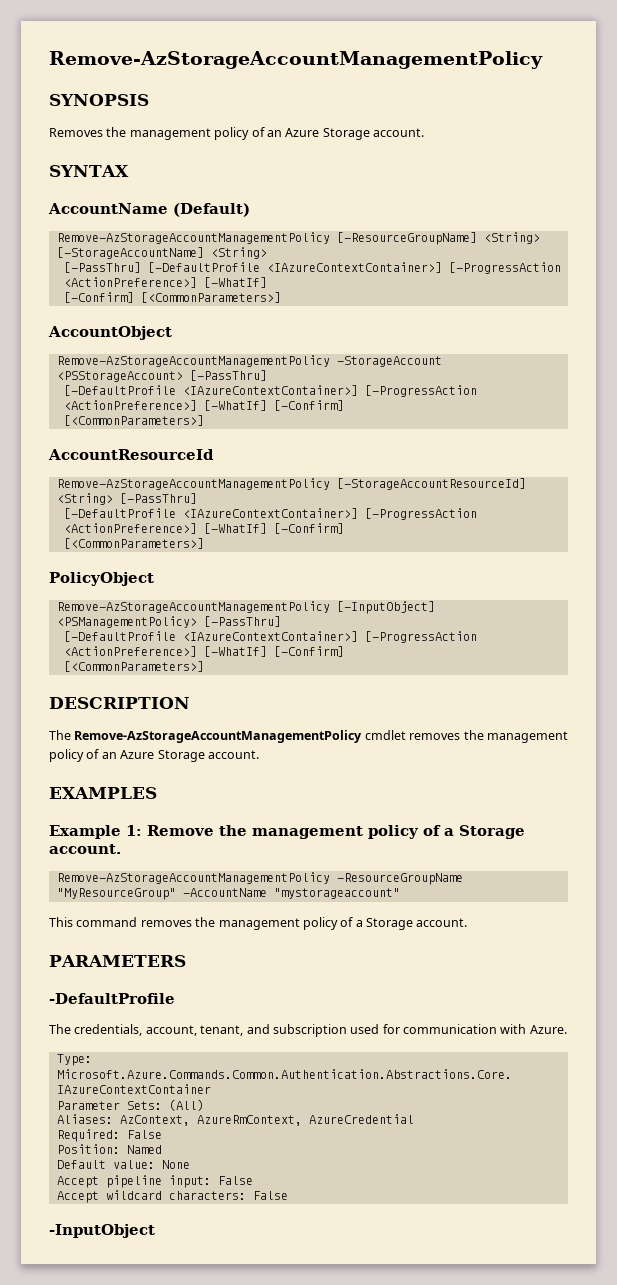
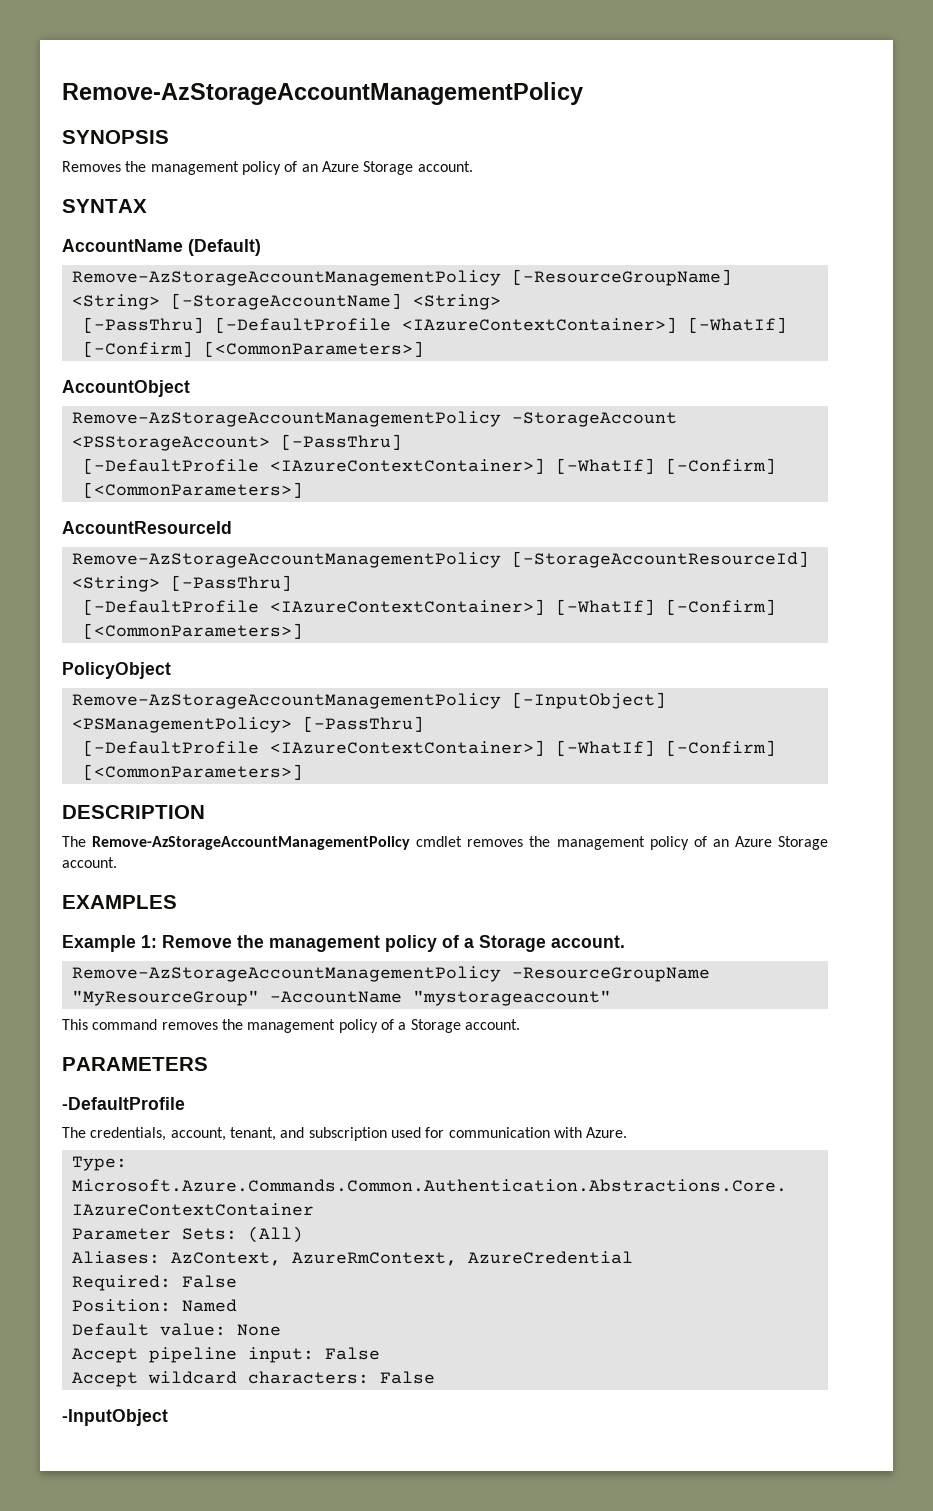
- [-PassThru] [-DefaultProfile <IAzureContextContainer>] [-ProgressAction <ActionPreference>] [-WhatIf]
+ [-PassThru] [-DefaultProfile <IAzureContextContainer>] [-WhatIf]
  Remove-AzStorageAccountManagementPolicy -StorageAccount <PSStorageAccount> [-PassThru]
- [-DefaultProfile <IAzureContextContainer>] [-ProgressAction <ActionPreference>] [-WhatIf] [-Confirm]
+ [-DefaultProfile <IAzureContextContainer>] [-WhatIf] [-Confirm]
  Remove-AzStorageAccountManagementPolicy [-StorageAccountResourceId] <String> [-PassThru]
- [-DefaultProfile <IAzureContextContainer>] [-ProgressAction <ActionPreference>] [-WhatIf] [-Confirm]
+ [-DefaultProfile <IAzureContextContainer>] [-WhatIf] [-Confirm]
  Remove-AzStorageAccountManagementPolicy [-InputObject] <PSManagementPolicy> [-PassThru]
- [-DefaultProfile <IAzureContextContainer>] [-ProgressAction <ActionPreference>] [-WhatIf] [-Confirm]
+ [-DefaultProfile <IAzureContextContainer>] [-WhatIf] [-Confirm]

